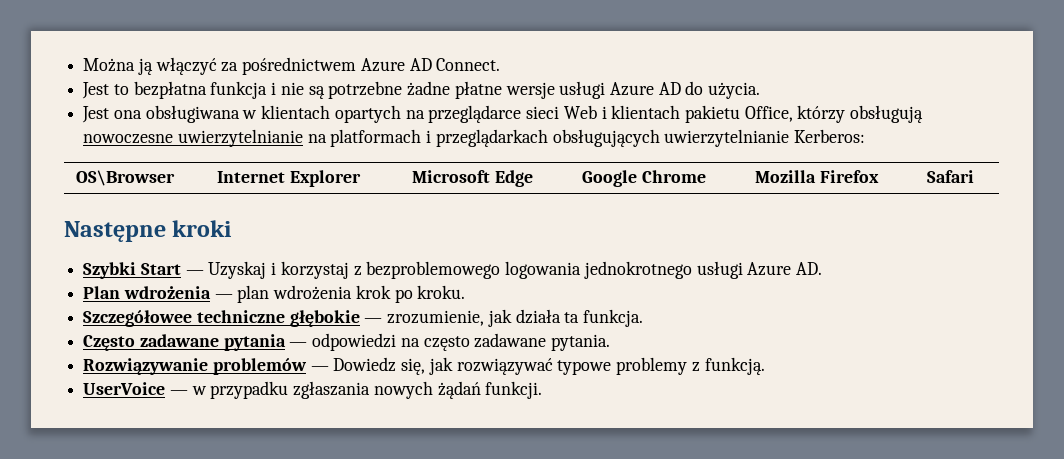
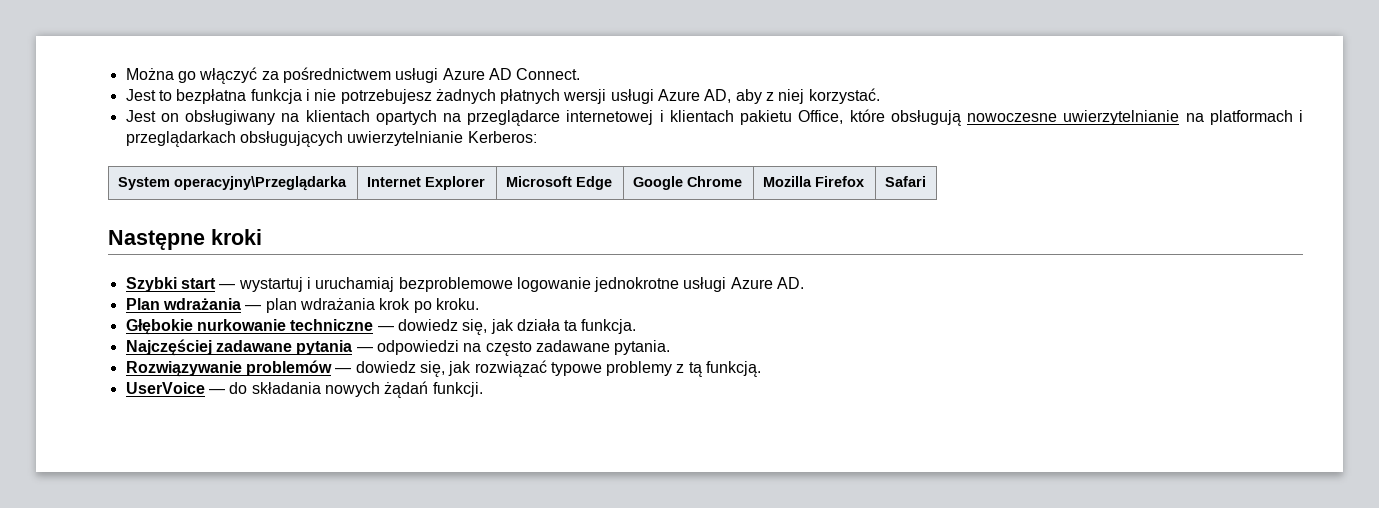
- Można ją włączyć za pośrednictwem Azure AD Connect.
+ Można go włączyć za pośrednictwem usługi Azure AD Connect.
- Jest to bezpłatna funkcja i nie są potrzebne żadne płatne wersje usługi Azure AD do użycia.
- Jest ona obsługiwana w klientach opartych na przeglądarce sieci Web i klientach pakietu Office, którzy obsługują nowoczesne uwierzytelnianie na platformach i przeglądarkach obsługujących uwierzytelnianie Kerberos:
+ Jest to bezpłatna funkcja i nie potrzebujesz żadnych płatnych wersji usługi Azure AD, aby z niej korzystać.
+ Jest on obsługiwany na klientach opartych na przeglądarce internetowej i klientach pakietu Office, które obsługują nowoczesne uwierzytelnianie na platformach i przeglądarkach obsługujących uwierzytelnianie Kerberos:
- OS\Browser | Internet Explorer | Microsoft Edge | Google Chrome | Mozilla Firefox | Safari
+ System operacyjny\Przeglądarka | Internet Explorer | Microsoft Edge | Google Chrome | Mozilla Firefox | Safari
- Szybki Start — Uzyskaj i korzystaj z bezproblemowego logowania jednokrotnego usługi Azure AD.
+ Szybki start — wystartuj i uruchamiaj bezproblemowe logowanie jednokrotne usługi Azure AD.
- Plan wdrożenia — plan wdrożenia krok po kroku.
+ Plan wdrażania — plan wdrażania krok po kroku.
- Szczegółowee techniczne głębokie — zrozumienie, jak działa ta funkcja.
+ Głębokie nurkowanie techniczne — dowiedz się, jak działa ta funkcja.
- Często zadawane pytania — odpowiedzi na często zadawane pytania.
+ Najczęściej zadawane pytania — odpowiedzi na często zadawane pytania.
- Rozwiązywanie problemów — Dowiedz się, jak rozwiązywać typowe problemy z funkcją.
+ Rozwiązywanie problemów — dowiedz się, jak rozwiązać typowe problemy z tą funkcją.
- UserVoice — w przypadku zgłaszania nowych żądań funkcji.
+ UserVoice — do składania nowych żądań funkcji.

